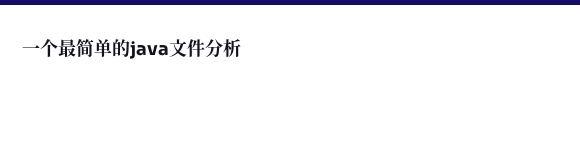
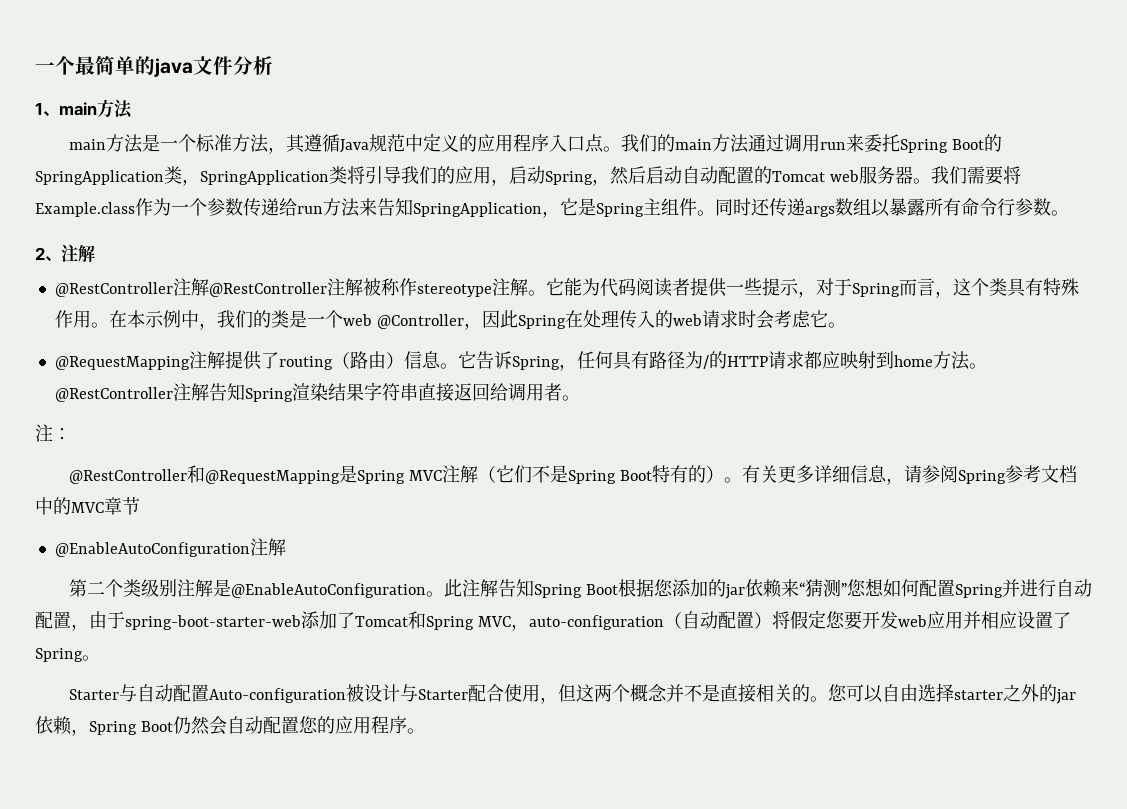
+ 1、main方法
+ main方法是一个标准方法，其遵循Java规范中定义的应用程序入口点。我们的main方法通过调用run来委托Spring Boot的SpringApplication类，SpringApplication类将引导我们的应用，启动Spring，然后启动自动配置的Tomcat web服务器。我们需要将Example.class作为一个参数传递给run方法来告知SpringApplication，它是Spring主组件。同时还传递args数组以暴露所有命令行参数。
+ 2、注解
+ @RestController注解@RestController注解被称作stereotype注解。它能为代码阅读者提供一些提示，对于Spring而言，这个类具有特殊作用。在本示例中，我们的类是一个web @Controller，因此Spring在处理传入的web请求时会考虑它。
+ @RequestMapping注解提供了routing（路由）信息。它告诉Spring，任何具有路径为/的HTTP请求都应映射到home方法。@RestController注解告知Spring渲染结果字符串直接返回给调用者。
+ 注：
+ @RestController和@RequestMapping是Spring MVC注解（它们不是Spring Boot特有的）。有关更多详细信息，请参阅Spring参考文档中的MVC章节
+ @EnableAutoConfiguration注解
+ 第二个类级别注解是@EnableAutoConfiguration。此注解告知Spring Boot根据您添加的jar依赖来“猜测”您想如何配置Spring并进行自动配置，由于spring-boot-starter-web添加了Tomcat和Spring MVC，auto-configuration（自动配置）将假定您要开发web应用并相应设置了Spring。
+ Starter与自动配置Auto-configuration被设计与Starter配合使用，但这两个概念并不是直接相关的。您可以自由选择starter之外的jar依赖，Spring Boot仍然会自动配置您的应用程序。

